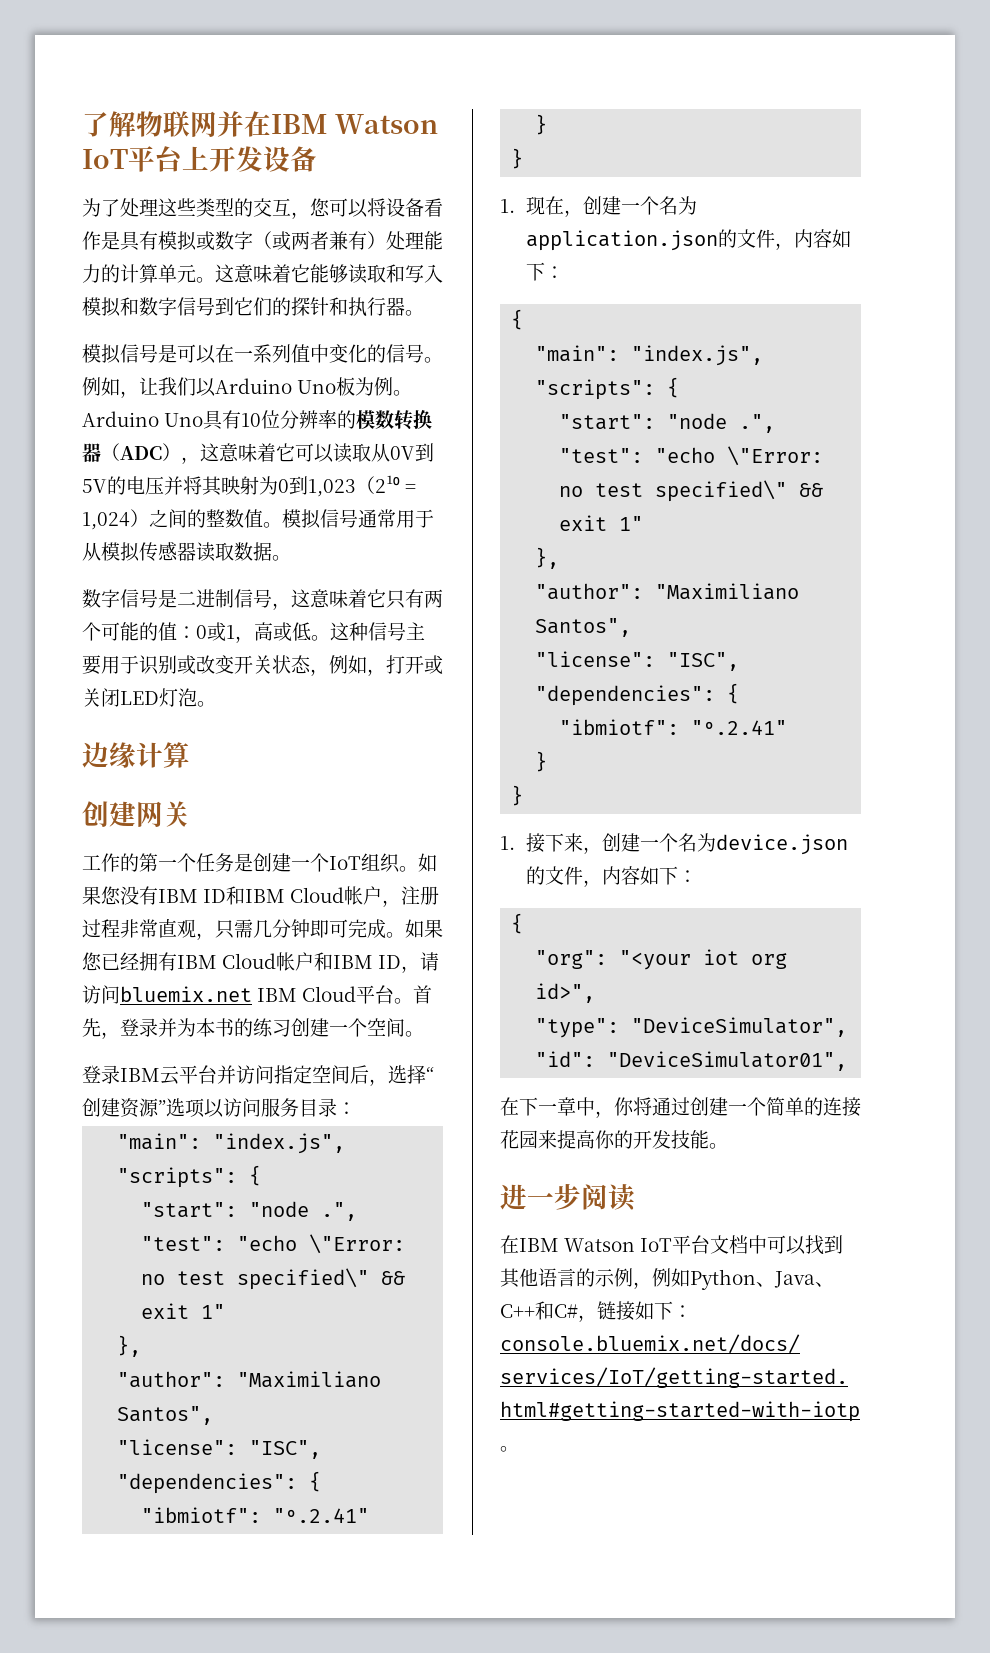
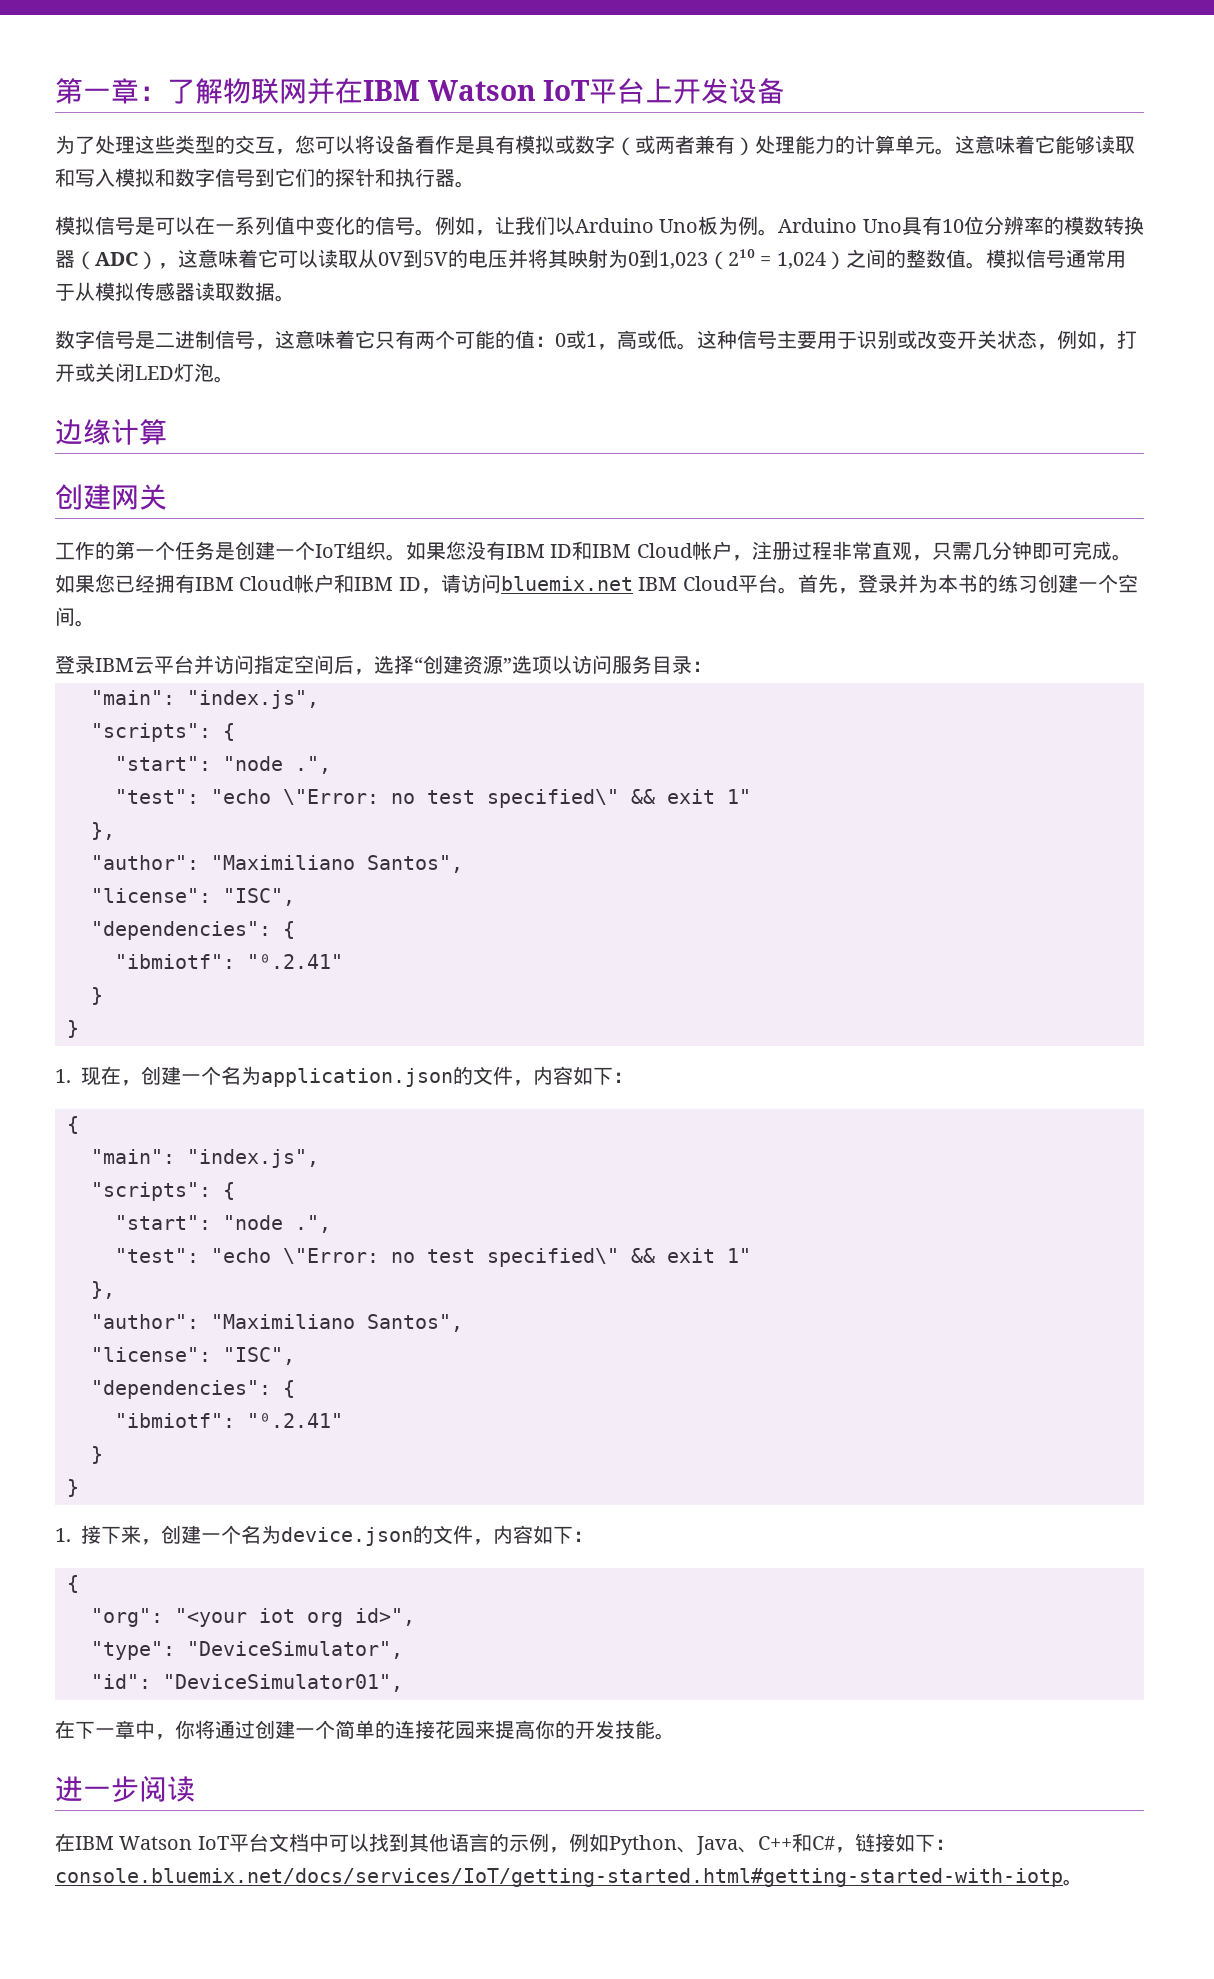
- 了解物联网并在IBM Watson IoT平台上开发设备
+ 第一章：了解物联网并在IBM Watson IoT平台上开发设备

